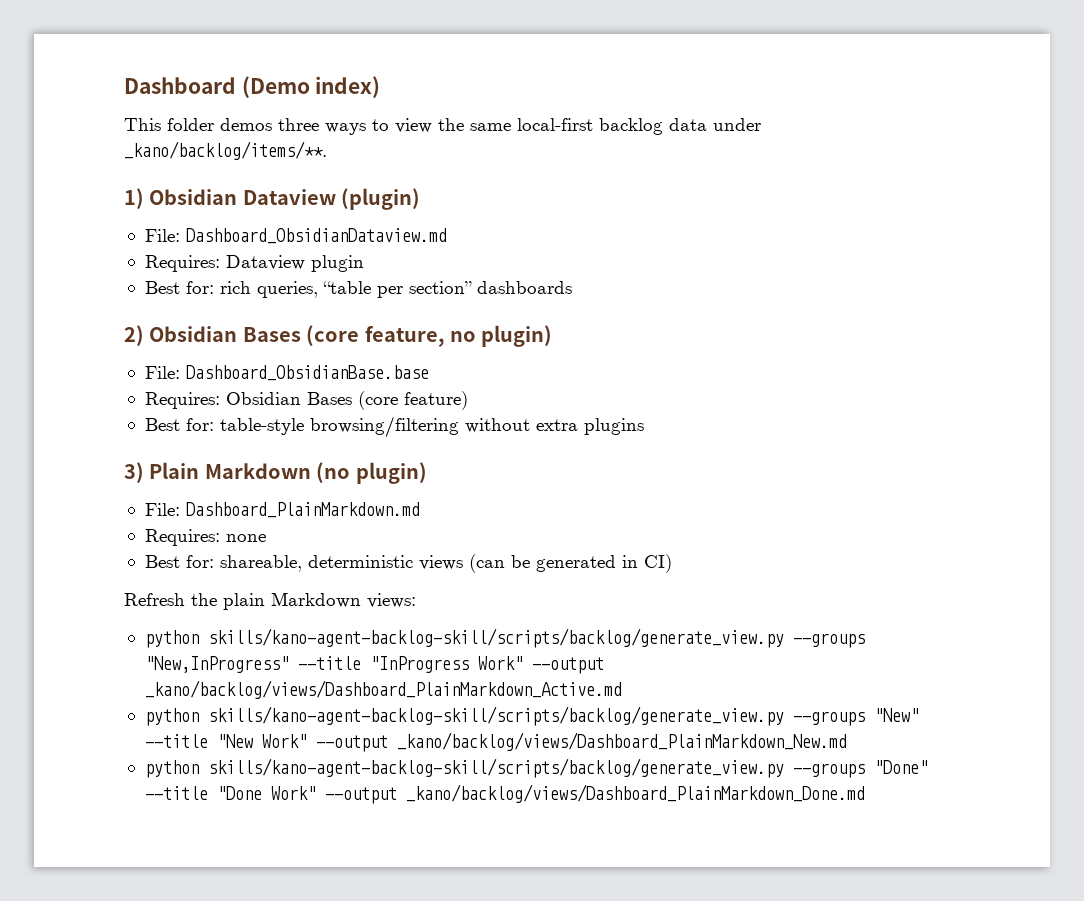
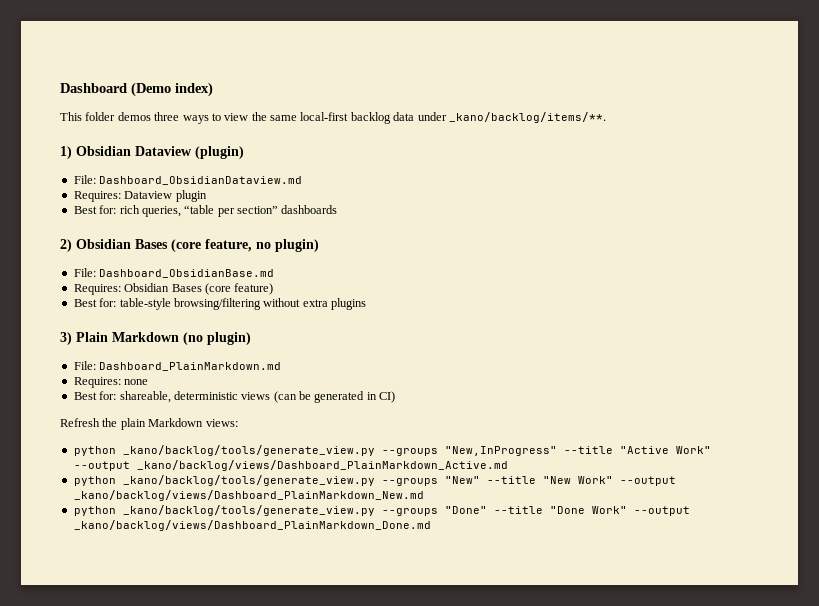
- File: Dashboard_ObsidianBase.base
+ File: Dashboard_ObsidianBase.md
- python skills/kano-agent-backlog-skill/scripts/backlog/generate_view.py --groups "New,InProgress" --title "InProgress Work" --output _kano/backlog/views/Dashboard_PlainMarkdown_Active.md
+ python _kano/backlog/tools/generate_view.py --groups "New,InProgress" --title "Active Work" --output _kano/backlog/views/Dashboard_PlainMarkdown_Active.md
- python skills/kano-agent-backlog-skill/scripts/backlog/generate_view.py --groups "New" --title "New Work" --output _kano/backlog/views/Dashboard_PlainMarkdown_New.md
+ python _kano/backlog/tools/generate_view.py --groups "New" --title "New Work" --output _kano/backlog/views/Dashboard_PlainMarkdown_New.md
- python skills/kano-agent-backlog-skill/scripts/backlog/generate_view.py --groups "Done" --title "Done Work" --output _kano/backlog/views/Dashboard_PlainMarkdown_Done.md
+ python _kano/backlog/tools/generate_view.py --groups "Done" --title "Done Work" --output _kano/backlog/views/Dashboard_PlainMarkdown_Done.md

